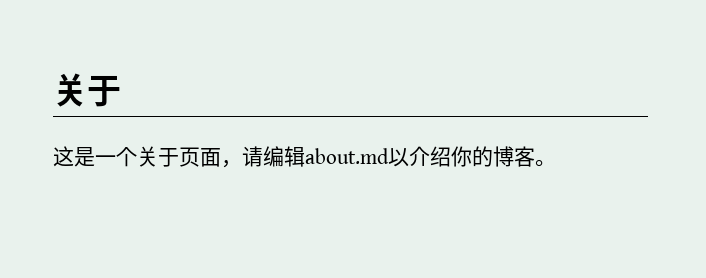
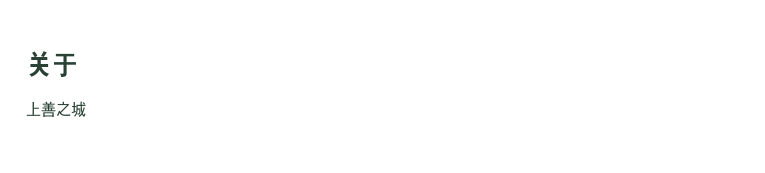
- 这是一个关于页面，请编辑about.md以介绍你的博客。
+ 上善之城

